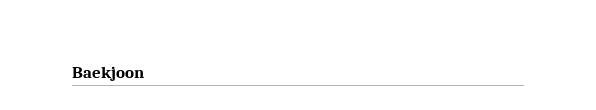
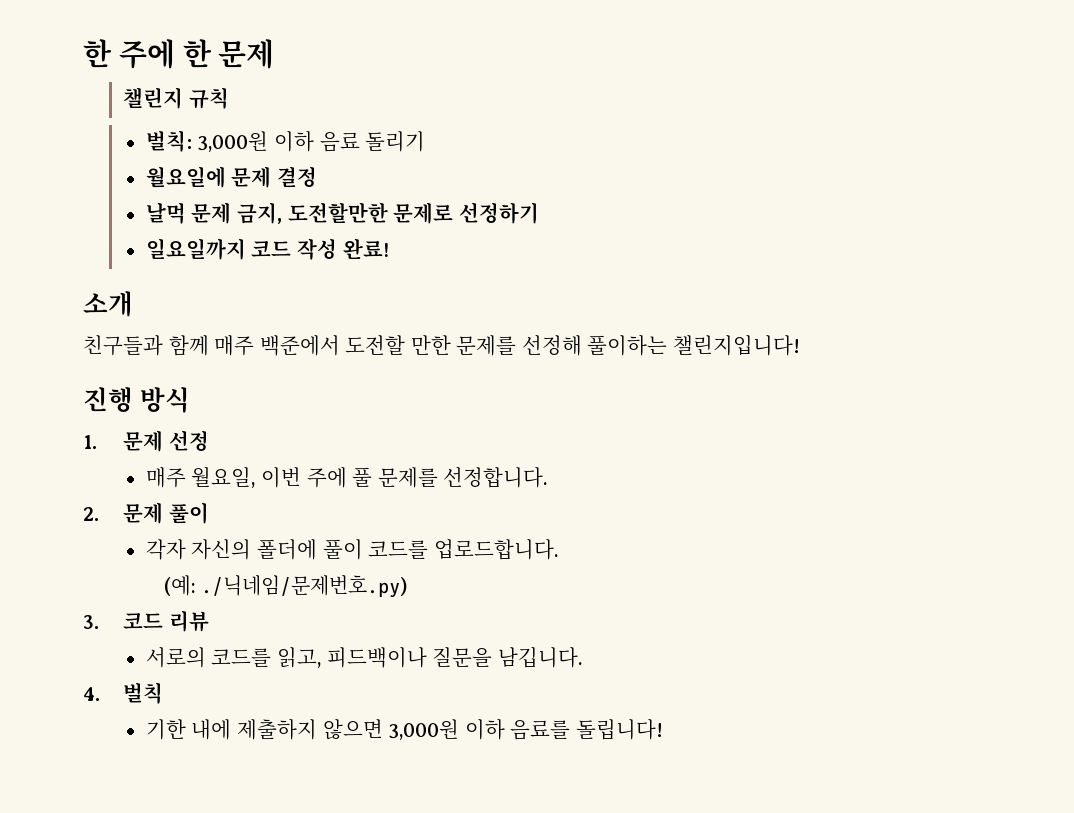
- Baekjoon
+ 한 주에 한 문제
+ 챌린지 규칙
+ 벌칙: 3,000원 이하 음료 돌리기
+ 월요일에 문제 결정
+ 날먹 문제 금지, 도전할만한 문제로 선정하기
+ 일요일까지 코드 작성 완료!
+ 소개
+ 친구들과 함께 매주 백준에서 도전할 만한 문제를 선정해 풀이하는 챌린지입니다!
+ 진행 방식
+ 1. 문제 선정
+ 매주 월요일, 이번 주에 풀 문제를 선정합니다.
+ 2. 문제 풀이
+ 각자 자신의 폴더에 풀이 코드를 업로드합니다.
+ (예: ./닉네임/문제번호.py)
+ 3. 코드 리뷰
+ 서로의 코드를 읽고, 피드백이나 질문을 남깁니다.
+ 4. 벌칙
+ 기한 내에 제출하지 않으면 3,000원 이하 음료를 돌립니다!

